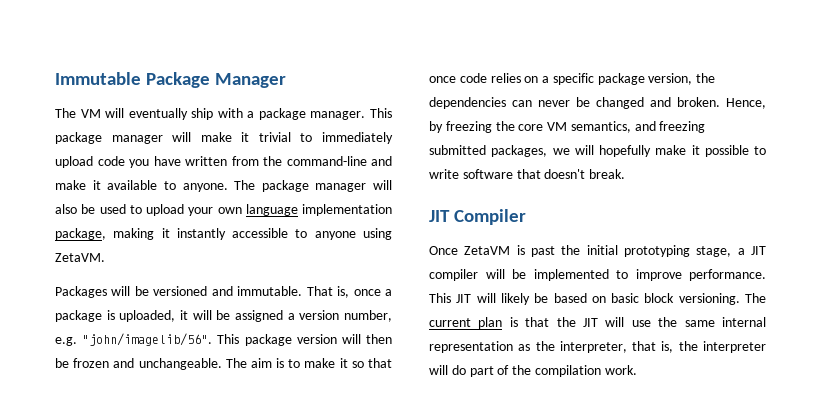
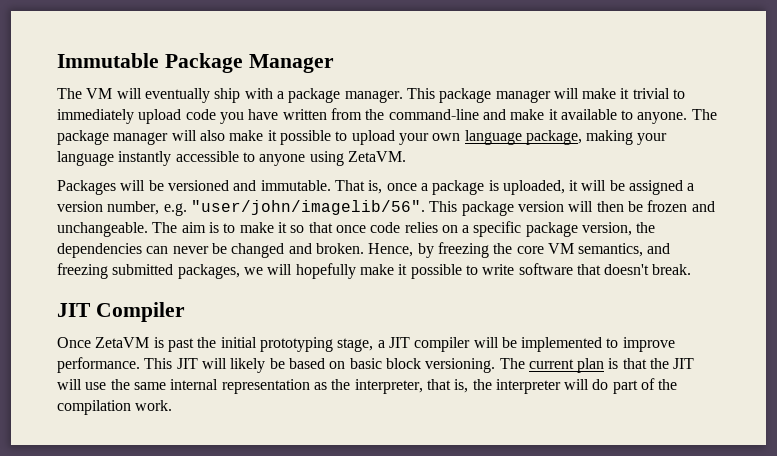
- The package manager will also be used to upload your own language implementation package, making it instantly accessible to anyone using ZetaVM.
+ The package manager will also make it possible to upload your own language package, making your language instantly accessible to anyone using ZetaVM.
- That is, once a package is uploaded, it will be assigned a version number, e.g. "john/imagelib/56".
+ That is, once a package is uploaded, it will be assigned a version number, e.g. "user/john/imagelib/56".

